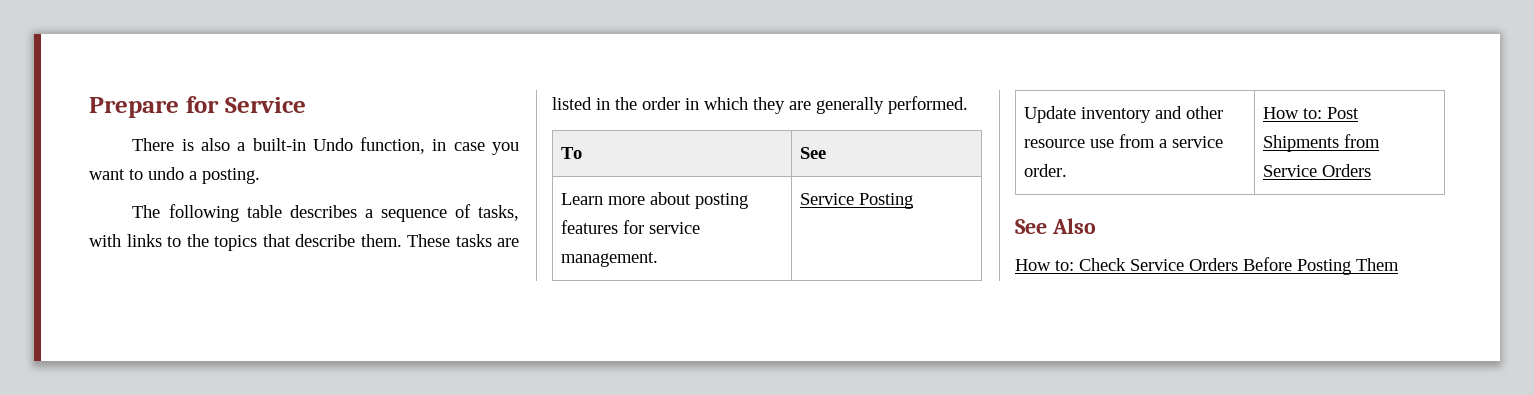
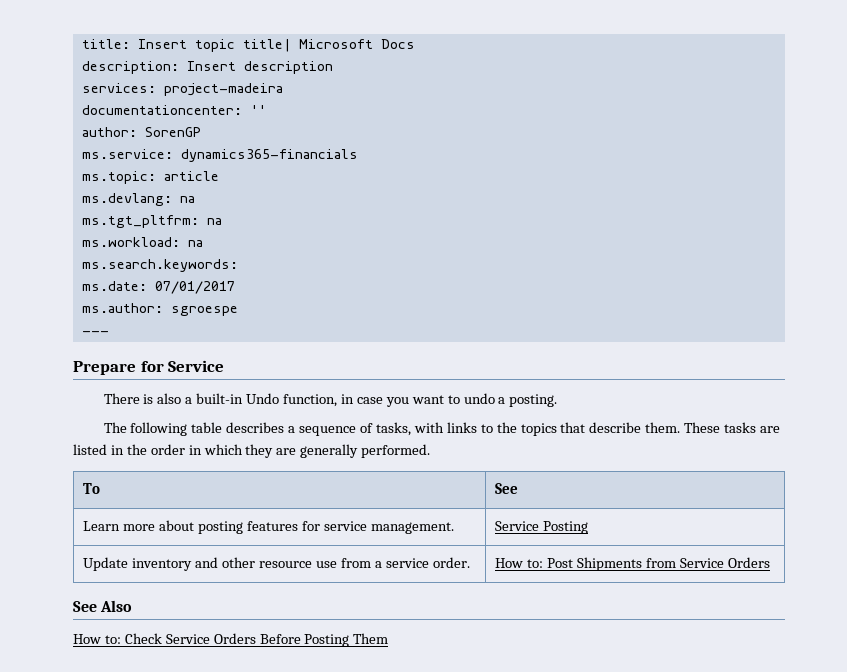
+ title: Insert topic title| Microsoft Docs
+ description: Insert description
+ services: project-madeira
+ documentationcenter: ''
+ author: SorenGP
+ ms.service: dynamics365-financials
+ ms.topic: article
+ ms.devlang: na
+ ms.tgt_pltfrm: na
+ ms.workload: na
+ ms.search.keywords:
+ ms.date: 07/01/2017
+ ms.author: sgroespe
+ ---

